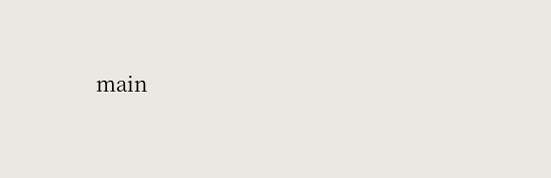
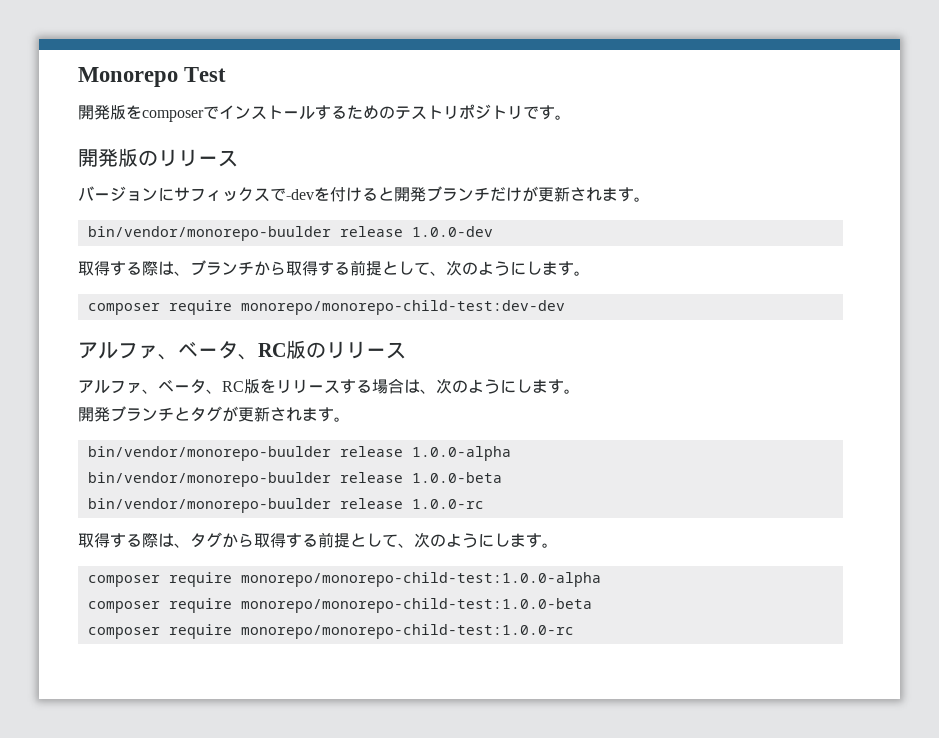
- main
+ Monorepo Test
+ 開発版をcomposerでインストールするためのテストリポジトリです。
+ 開発版のリリース
+ バージョンにサフィックスで-devを付けると開発ブランチだけが更新されます。
+ bin/vendor/monorepo-buulder release 1.0.0-dev
+ 取得する際は、ブランチから取得する前提として、次のようにします。
+ composer require monorepo/monorepo-child-test:dev-dev
+ アルファ、ベータ、RC版のリリース
+ アルファ、ベータ、RC版をリリースする場合は、次のようにします。
+ 開発ブランチとタグが更新されます。
+ bin/vendor/monorepo-buulder release 1.0.0-alpha
+ bin/vendor/monorepo-buulder release 1.0.0-beta
+ bin/vendor/monorepo-buulder release 1.0.0-rc
+ 取得する際は、タグから取得する前提として、次のようにします。
+ composer require monorepo/monorepo-child-test:1.0.0-alpha
+ composer require monorepo/monorepo-child-test:1.0.0-beta
+ composer require monorepo/monorepo-child-test:1.0.0-rc

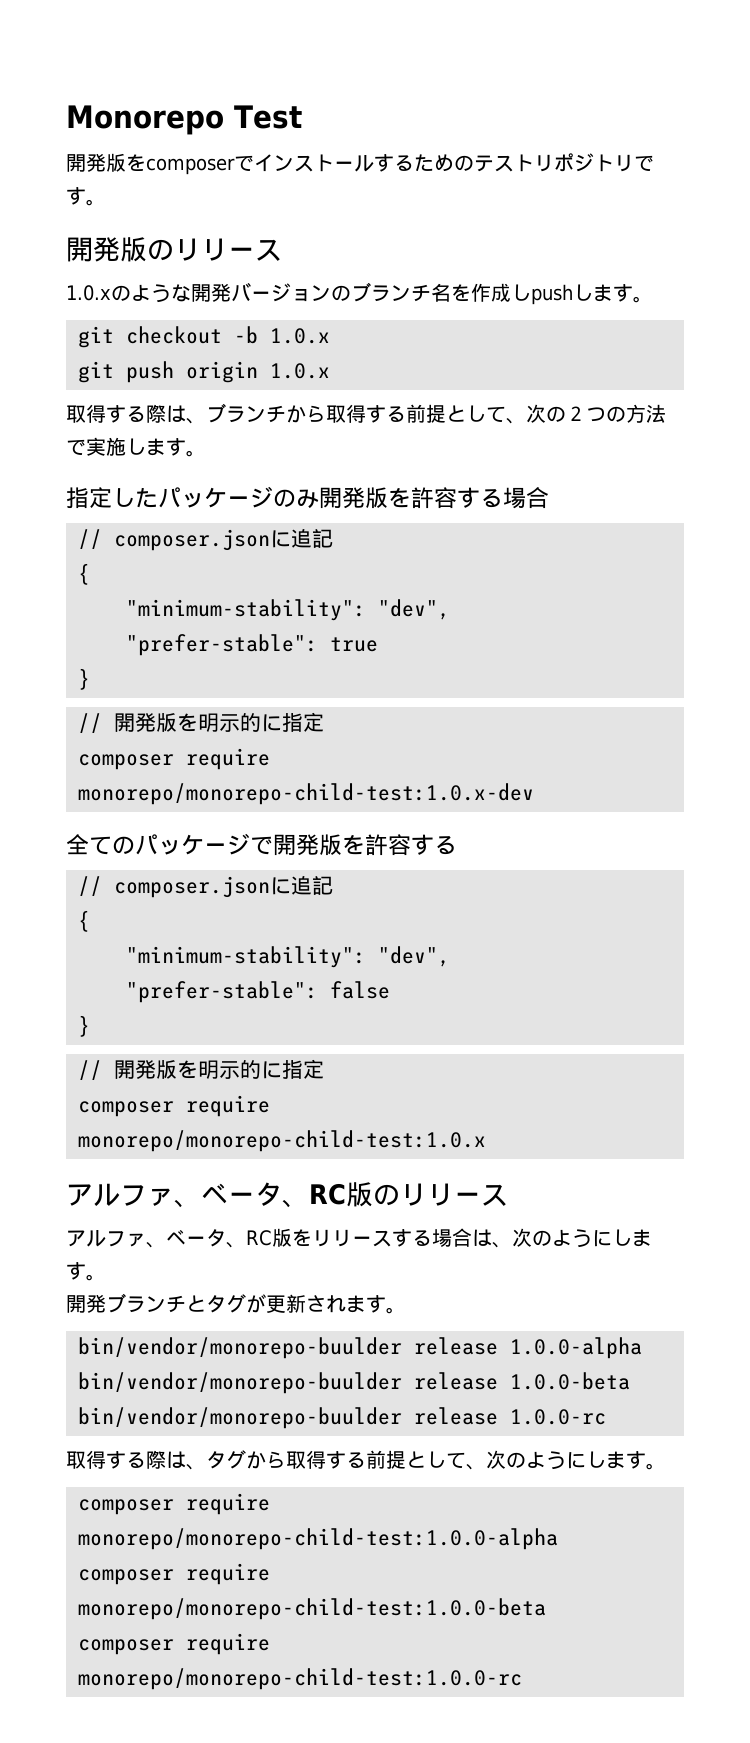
- バージョンにサフィックスで-devを付けると開発ブランチだけが更新されます。
- bin/vendor/monorepo-buulder release 1.0.0-dev
+ 1.0.xのような開発バージョンのブランチ名を作成しpushします。
+ git checkout -b 1.0.x
+ git push origin 1.0.x
- 取得する際は、ブランチから取得する前提として、次のようにします。
- composer require monorepo/monorepo-child-test:dev-dev
+ 取得する際は、ブランチから取得する前提として、次の２つの方法で実施します。
+ 指定したパッケージのみ開発版を許容する場合
+ // composer.jsonに追記
+ {
+ "minimum-stability": "dev",
+ "prefer-stable": true
+ }
+ // 開発版を明示的に指定
+ composer require monorepo/monorepo-child-test:1.0.x-dev
+ 全てのパッケージで開発版を許容する
+ // composer.jsonに追記
+ {
+ "minimum-stability": "dev",
+ "prefer-stable": false
+ }
+ // 開発版を明示的に指定
+ composer require monorepo/monorepo-child-test:1.0.x

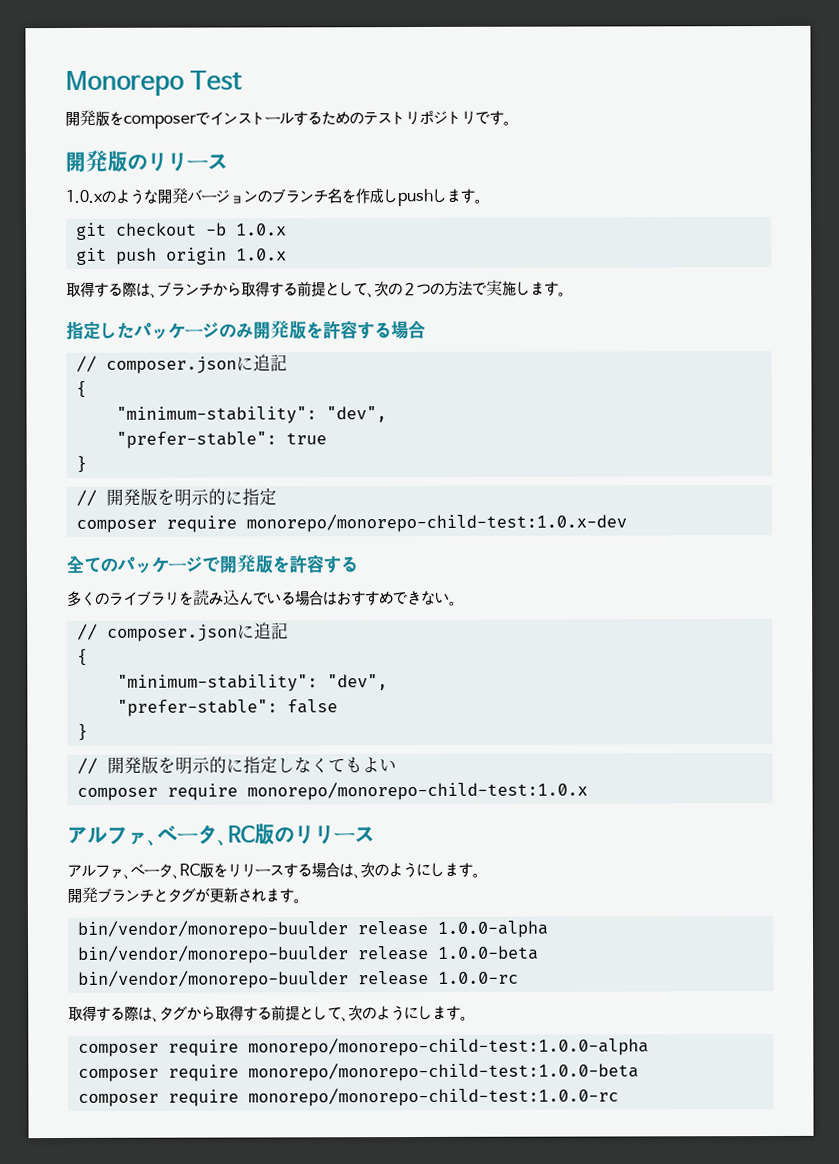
+ 多くのライブラリを読み込んでいる場合はおすすめできない。
  "prefer-stable": false
  }
- // 開発版を明示的に指定
+ // 開発版を明示的に指定しなくてもよい

